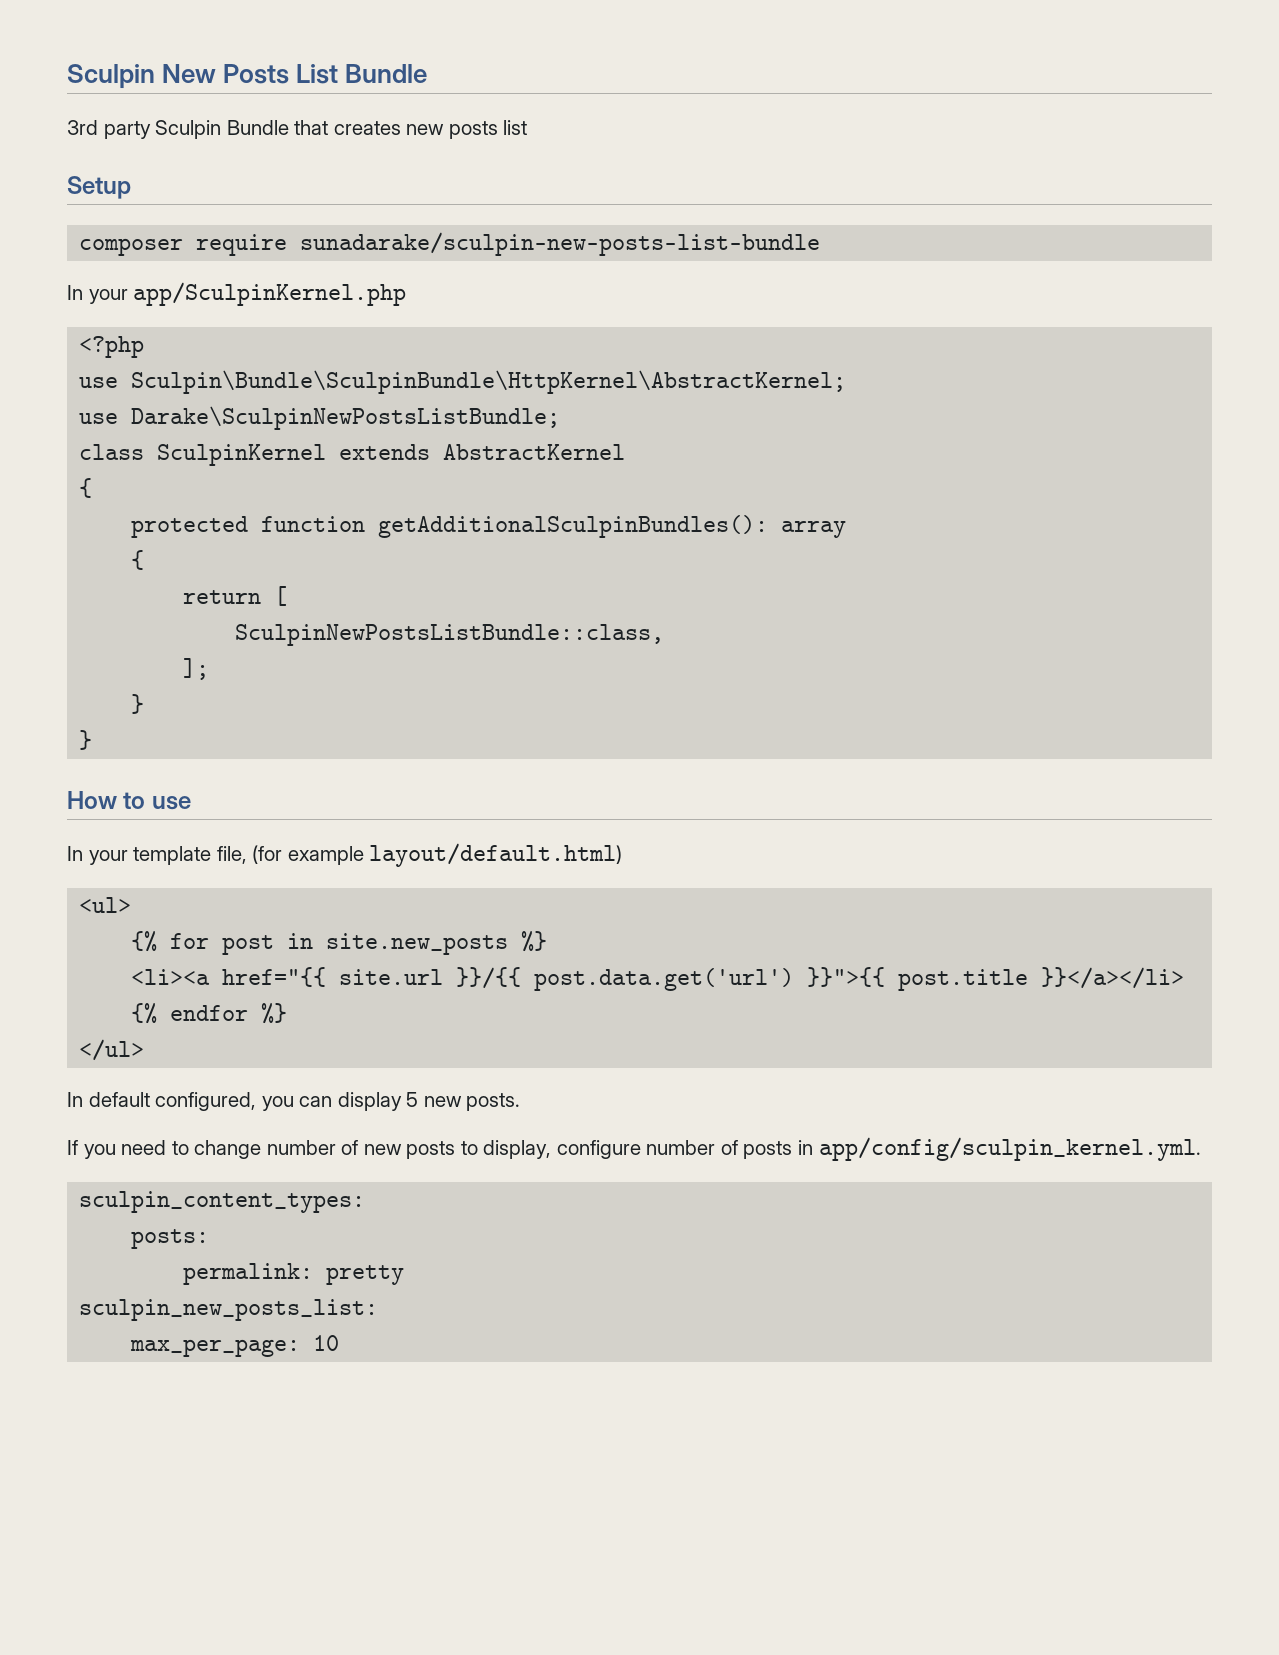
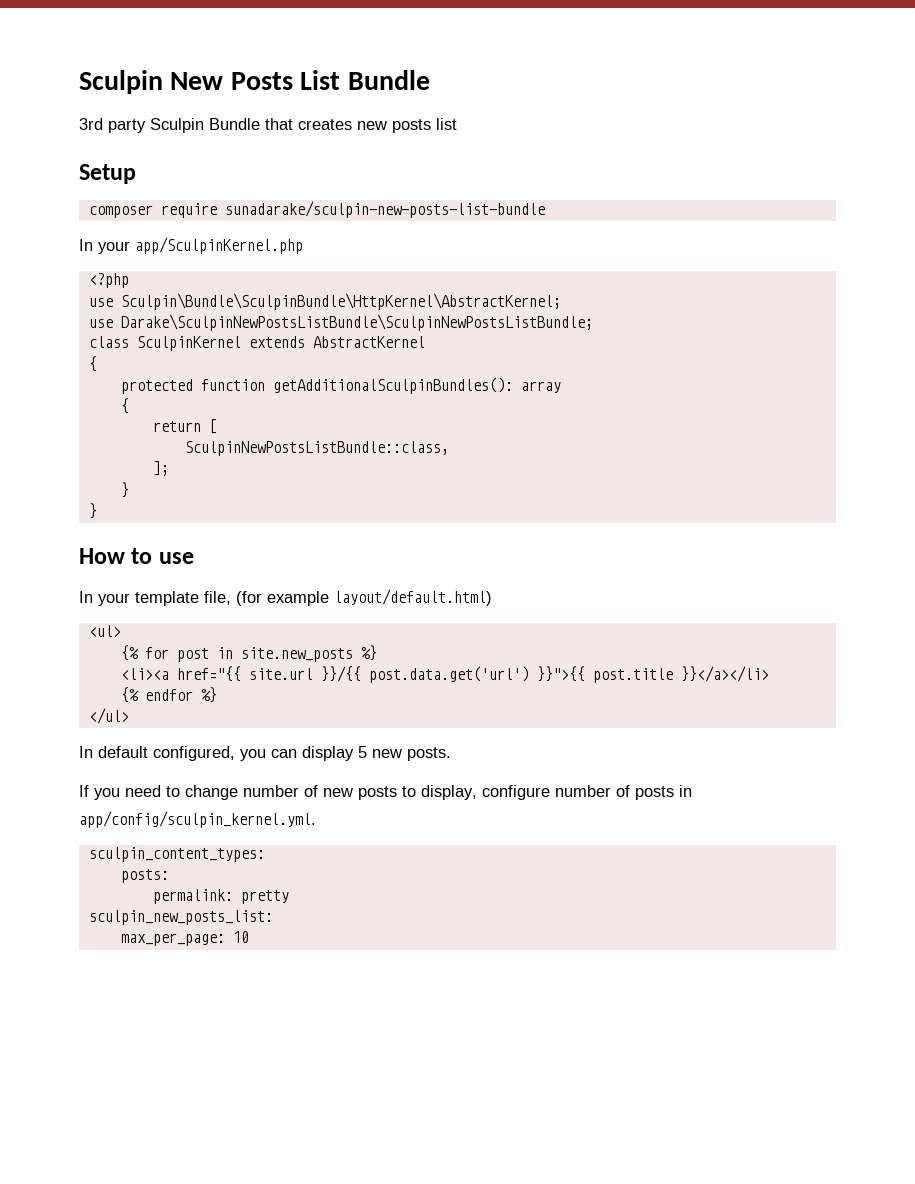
- use Darake\SculpinNewPostsListBundle;
+ use Darake\SculpinNewPostsListBundle\SculpinNewPostsListBundle;

